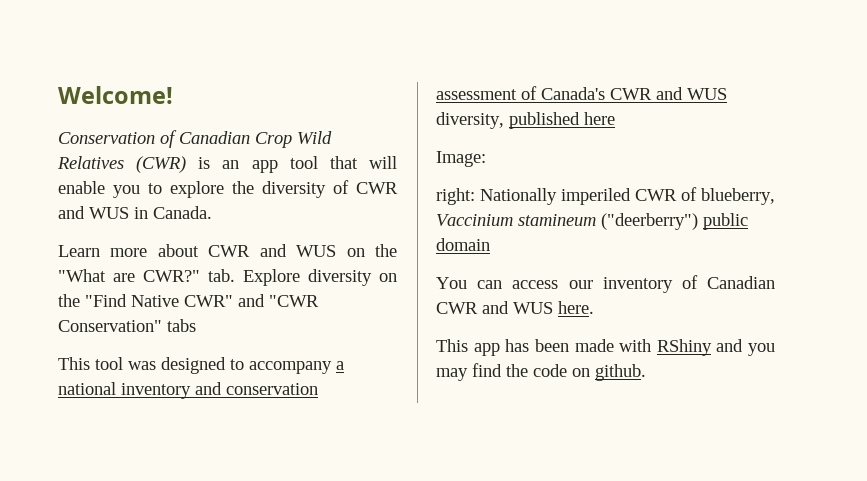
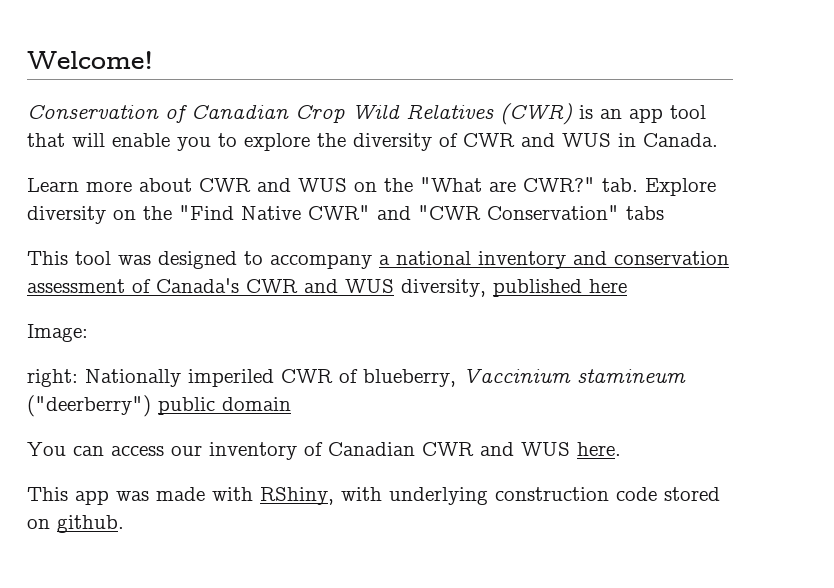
- This app has been made with RShiny and you may find the code on github.
+ This app was made with RShiny, with underlying construction code stored on github.

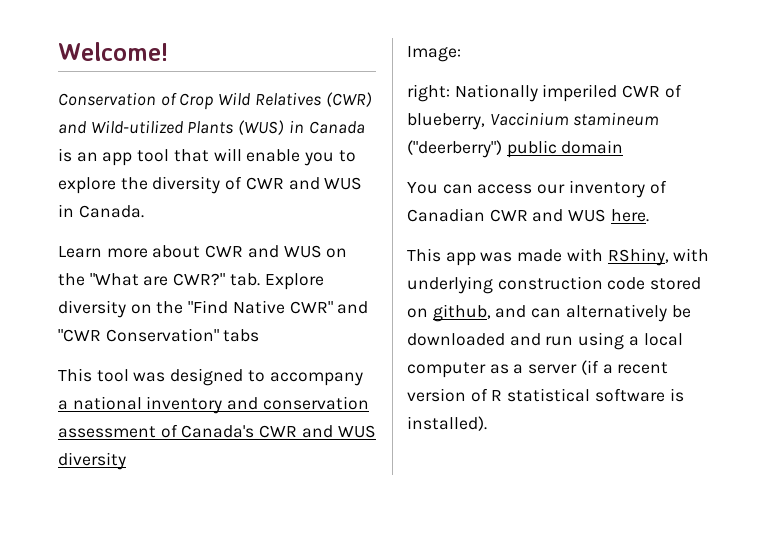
- Conservation of Canadian Crop Wild Relatives (CWR) is an app tool that will enable you to explore the diversity of CWR and WUS in Canada.
+ Conservation of Crop Wild Relatives (CWR) and Wild-utilized Plants (WUS) in Canada is an app tool that will enable you to explore the diversity of CWR and WUS in Canada.
- This tool was designed to accompany a national inventory and conservation assessment of Canada's CWR and WUS diversity, published here
+ This tool was designed to accompany a national inventory and conservation assessment of Canada's CWR and WUS diversity
- This app was made with RShiny, with underlying construction code stored on github.
+ This app was made with RShiny, with underlying construction code stored on github, and can alternatively be downloaded and run using a local computer as a server (if a recent version of R statistical software is installed).

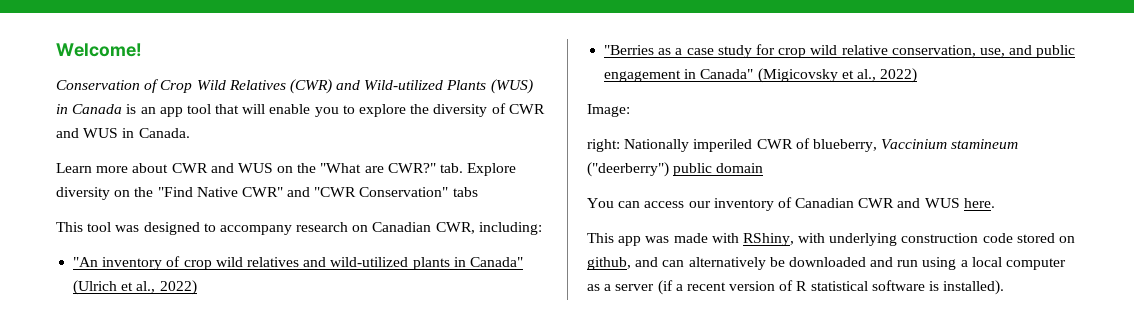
- This tool was designed to accompany a national inventory and conservation assessment of Canada's CWR and WUS diversity
+ This tool was designed to accompany research on Canadian CWR, including:
+ "An inventory of crop wild relatives and wild-utilized plants in Canada" (Ulrich et al., 2022)
+ "Berries as a case study for crop wild relative conservation, use, and public engagement in Canada" (Migicovsky et al., 2022)

